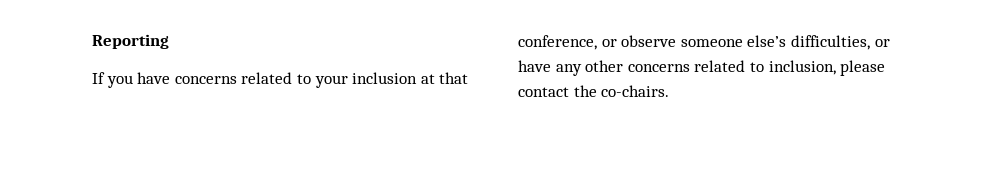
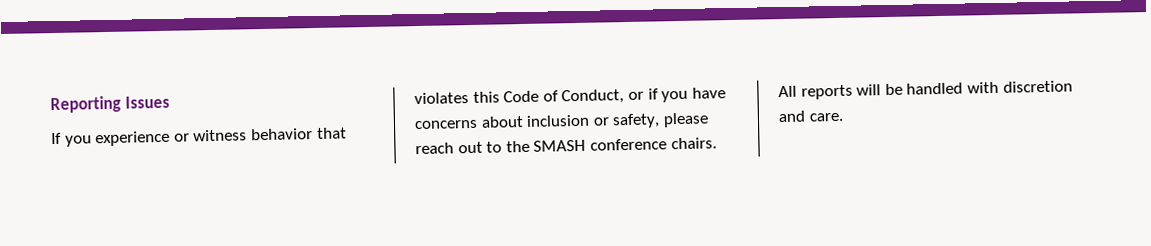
- Reporting
+ Reporting Issues
- If you have concerns related to your inclusion at that conference, or observe someone else’s difficulties, or have any other concerns related to inclusion, please contact the co-chairs.
+ If you experience or witness behavior that violates this Code of Conduct, or if you have concerns about inclusion or safety, please reach out to the SMASH conference chairs. All reports will be handled with discretion and care.

